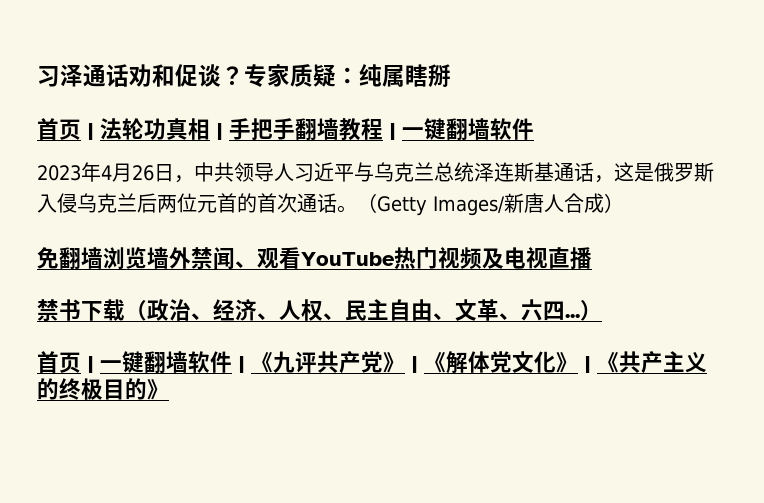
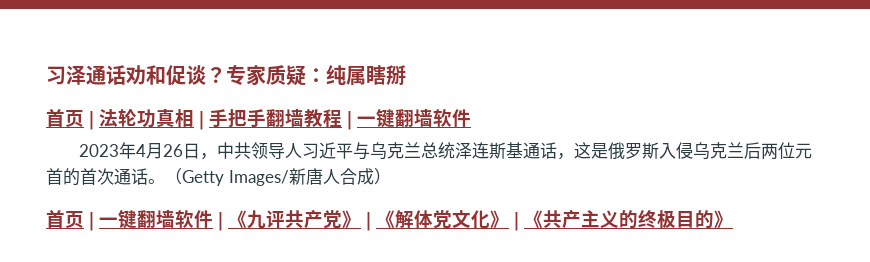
- 免翻墙浏览墙外禁闻、观看YouTube热门视频及电视直播
- 禁书下载（政治、经济、人权、民主自由、文革、六四...）

